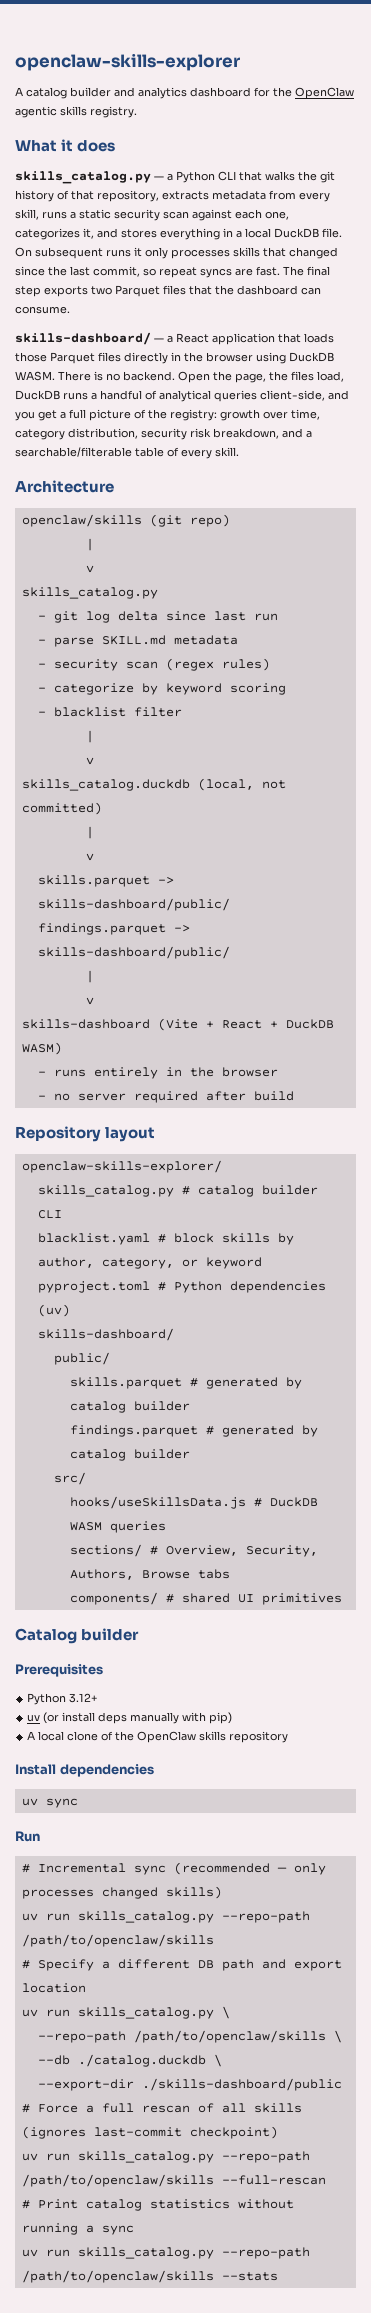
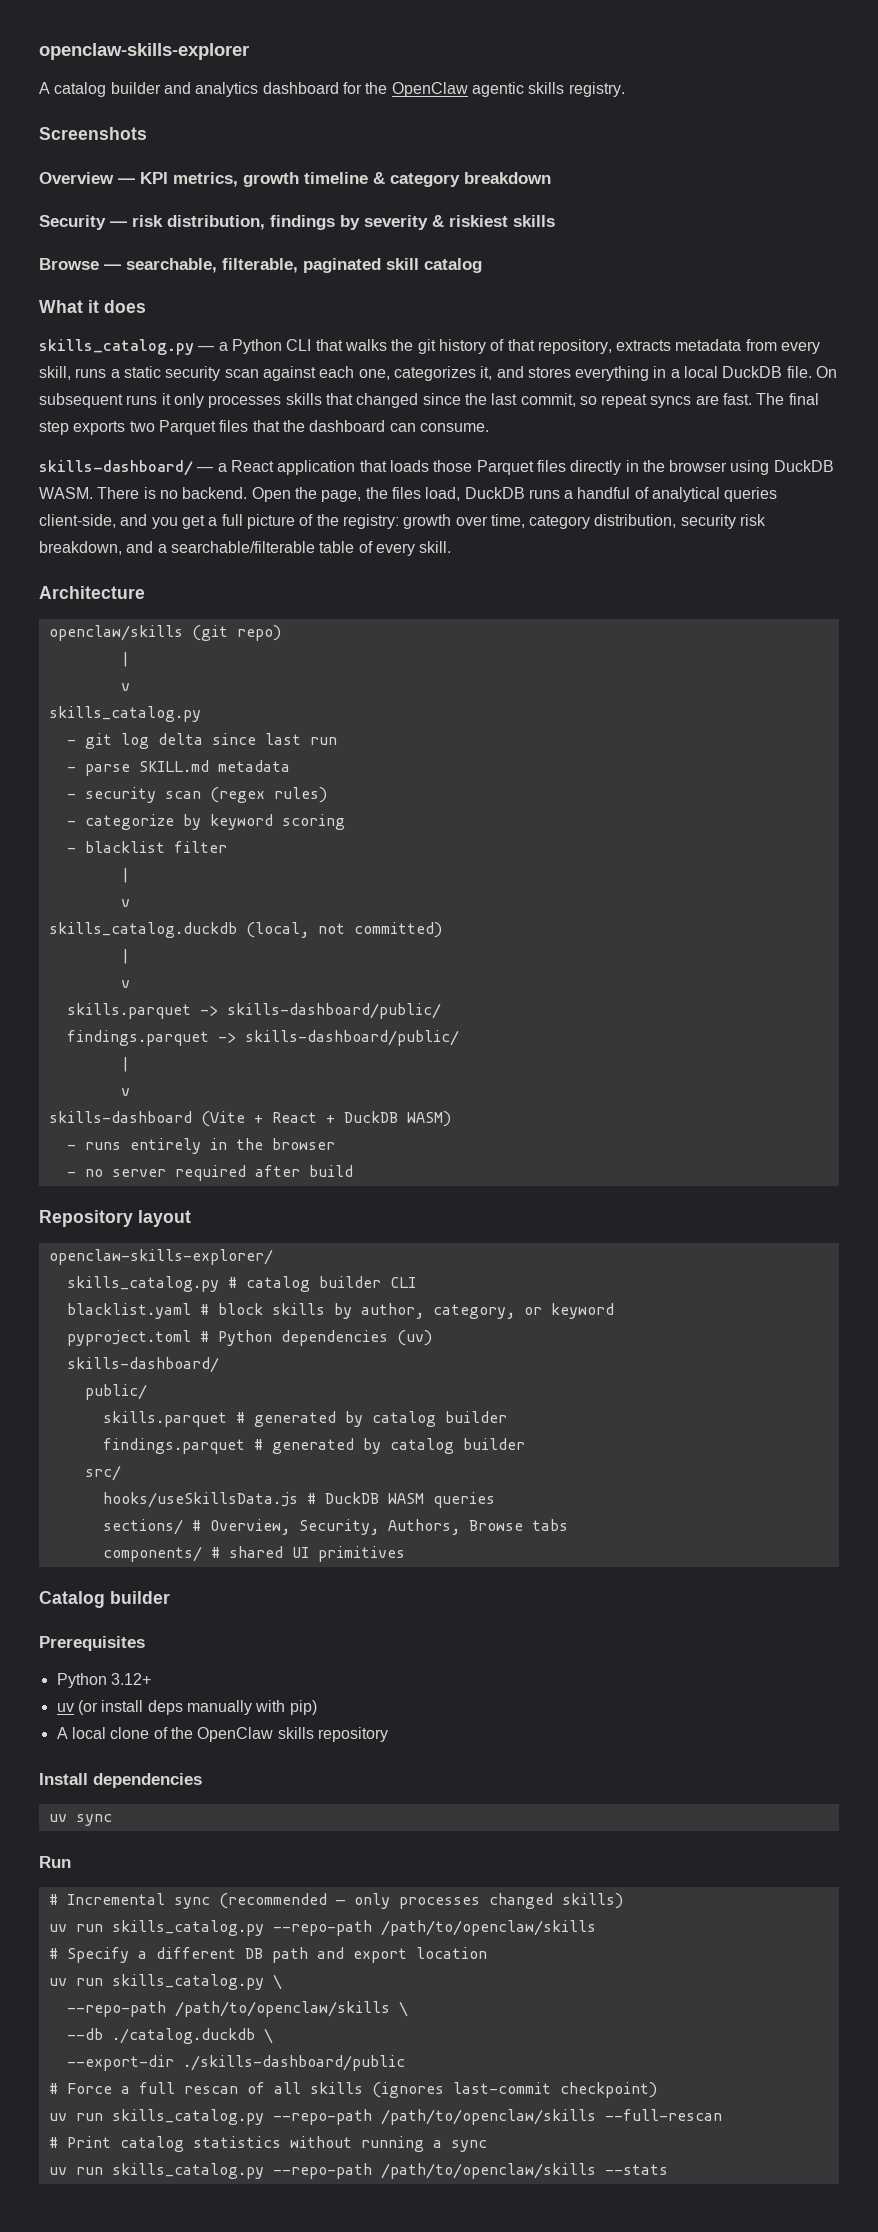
+ Screenshots
+ Overview — KPI metrics, growth timeline & category breakdown
+ Security — risk distribution, findings by severity & riskiest skills
+ Browse — searchable, filterable, paginated skill catalog

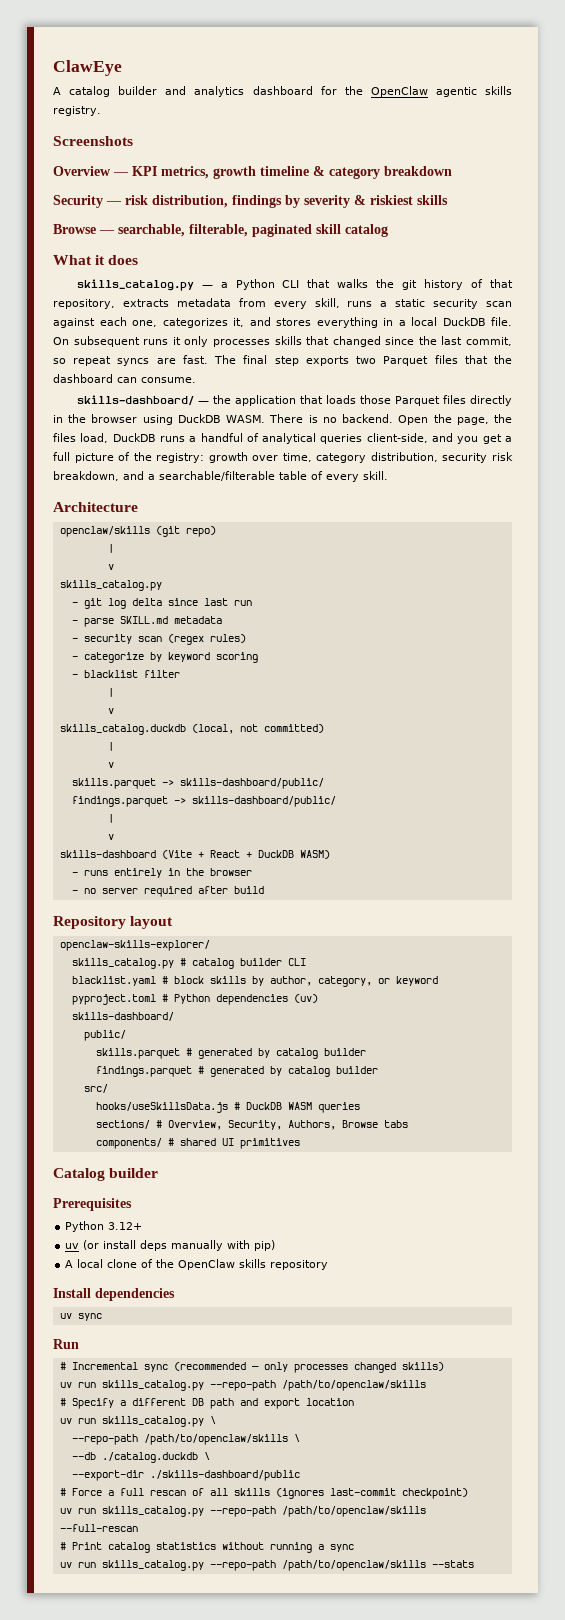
- openclaw-skills-explorer
+ ClawEye
- skills-dashboard/ — a React application that loads those Parquet files directly in the browser using DuckDB WASM.
+ skills-dashboard/ — the application that loads those Parquet files directly in the browser using DuckDB WASM.

